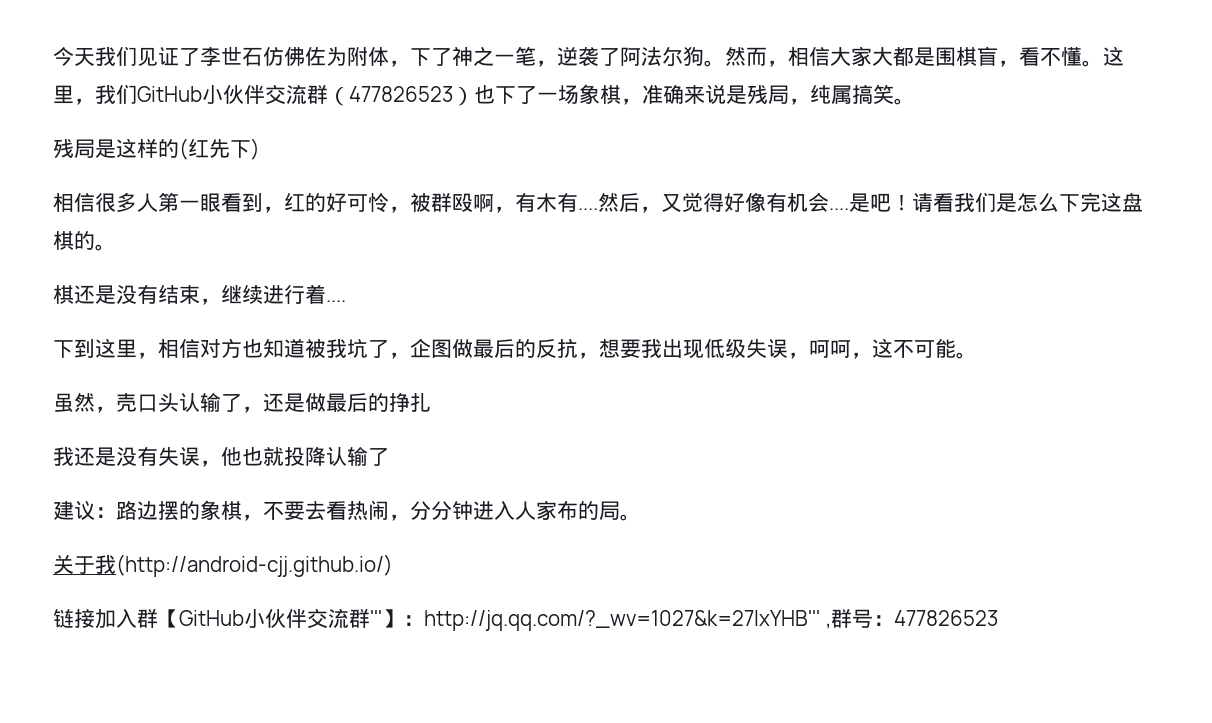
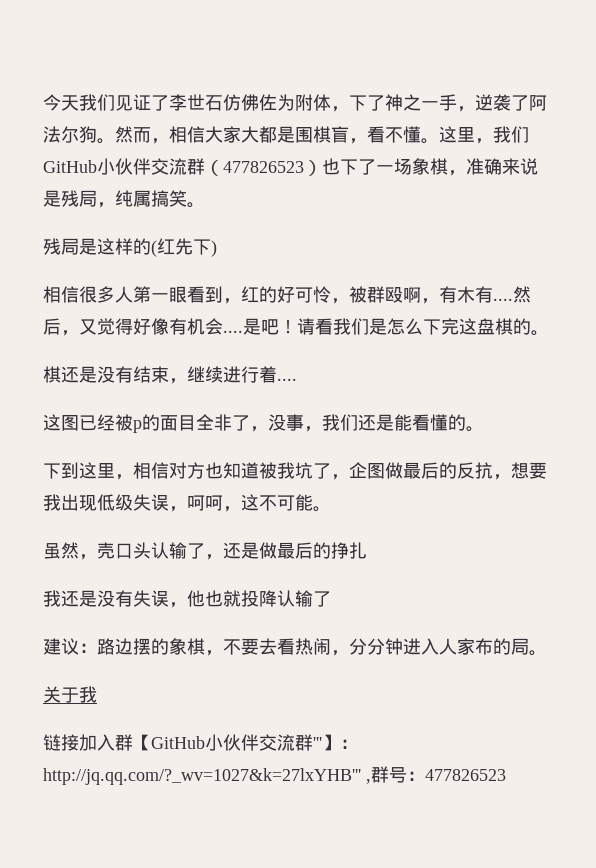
- 今天我们见证了李世石仿佛佐为附体，下了神之一笔，逆袭了阿法尔狗。
+ 今天我们见证了李世石仿佛佐为附体，下了神之一手，逆袭了阿法尔狗。
+ 这图已经被p的面目全非了，没事，我们还是能看懂的。
- 关于我(http://android-cjj.github.io/)
+ 关于我

